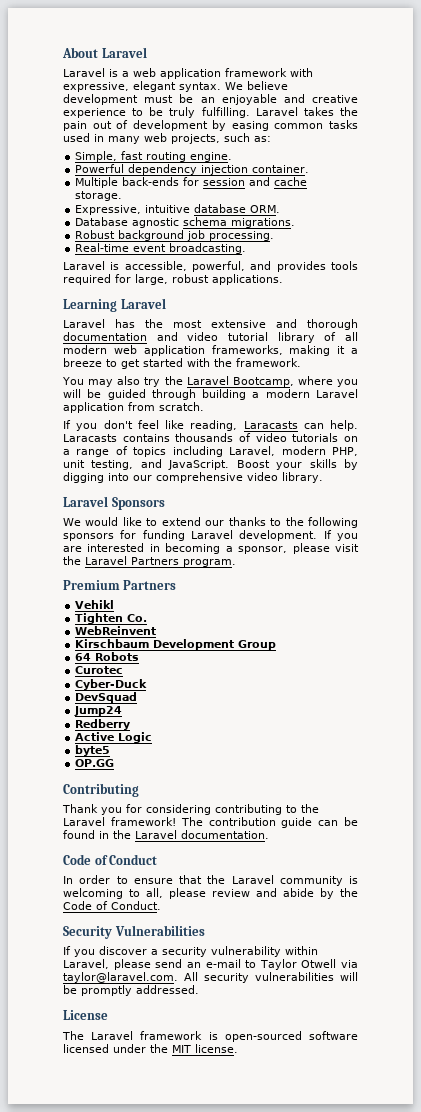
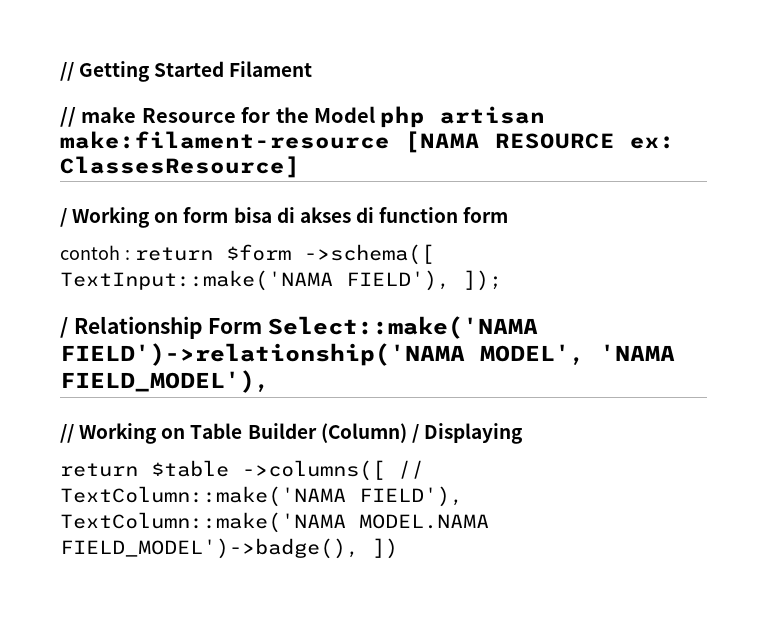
- About Laravel
- Laravel is a web application framework with expressive, elegant syntax. We believe development must be an enjoyable and creative experience to be truly fulfilling. Laravel takes the pain out of development by easing common tasks used in many web projects, such as:
- Simple, fast routing engine.
- Powerful dependency injection container.
- Multiple back-ends for session and cache storage.
- Expressive, intuitive database ORM.
- Database agnostic schema migrations.
- Robust background job processing.
- Real-time event broadcasting.
- Laravel is accessible, powerful, and provides tools required for large, robust applications.
- Learning Laravel
- Laravel has the most extensive and thorough documentation and video tutorial library of all modern web application frameworks, making it a breeze to get started with the framework.
- You may also try the Laravel Bootcamp, where you will be guided through building a modern Laravel application from scratch.
- If you don't feel like reading, Laracasts can help. Laracasts contains thousands of video tutorials on a range of topics including Laravel, modern PHP, unit testing, and JavaScript. Boost your skills by digging into our comprehensive video library.
- Laravel Sponsors
- We would like to extend our thanks to the following sponsors for funding Laravel development. If you are interested in becoming a sponsor, please visit the Laravel Partners program.
- Premium Partners
- Vehikl
- Tighten Co.
- WebReinvent
- Kirschbaum Development Group
- 64 Robots
- Curotec
- Cyber-Duck
- DevSquad
- Jump24
- Redberry
- Active Logic
- byte5
- OP.GG
- Contributing
- Thank you for considering contributing to the Laravel framework! The contribution guide can be found in the Laravel documentation.
- Code of Conduct
- In order to ensure that the Laravel community is welcoming to all, please review and abide by the Code of Conduct.
- Security Vulnerabilities
- If you discover a security vulnerability within Laravel, please send an e-mail to Taylor Otwell via taylor@laravel.com. All security vulnerabilities will be promptly addressed.
- License
- The Laravel framework is open-sourced software licensed under the MIT license.
+ // Getting Started Filament
+ // make Resource for the Model php artisan make:filament-resource [NAMA RESOURCE ex: ClassesResource]
+ / Working on form bisa di akses di function form
+ contoh : return $form ->schema([ TextInput::make('NAMA FIELD'), ]);
+ / Relationship Form Select::make('NAMA FIELD')->relationship('NAMA MODEL', 'NAMA FIELD_MODEL'),
+ // Working on Table Builder (Column) / Displaying
+ return $table ->columns([ // TextColumn::make('NAMA FIELD'), TextColumn::make('NAMA MODEL.NAMA FIELD_MODEL')->badge(), ])

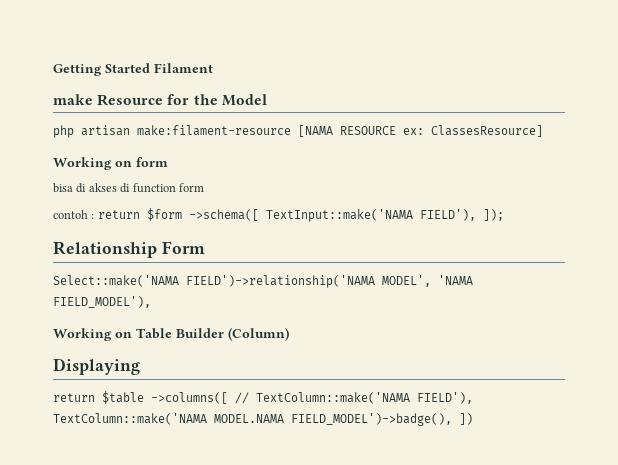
- // Getting Started Filament
+ Getting Started Filament
- // make Resource for the Model php artisan make:filament-resource [NAMA RESOURCE ex: ClassesResource]
+ make Resource for the Model
+ php artisan make:filament-resource [NAMA RESOURCE ex: ClassesResource]
- / Working on form bisa di akses di function form
+ Working on form
+ bisa di akses di function form
- / Relationship Form Select::make('NAMA FIELD')->relationship('NAMA MODEL', 'NAMA FIELD_MODEL'),
+ Relationship Form
+ Select::make('NAMA FIELD')->relationship('NAMA MODEL', 'NAMA FIELD_MODEL'),
- // Working on Table Builder (Column) / Displaying
+ Working on Table Builder (Column)
+ Displaying

